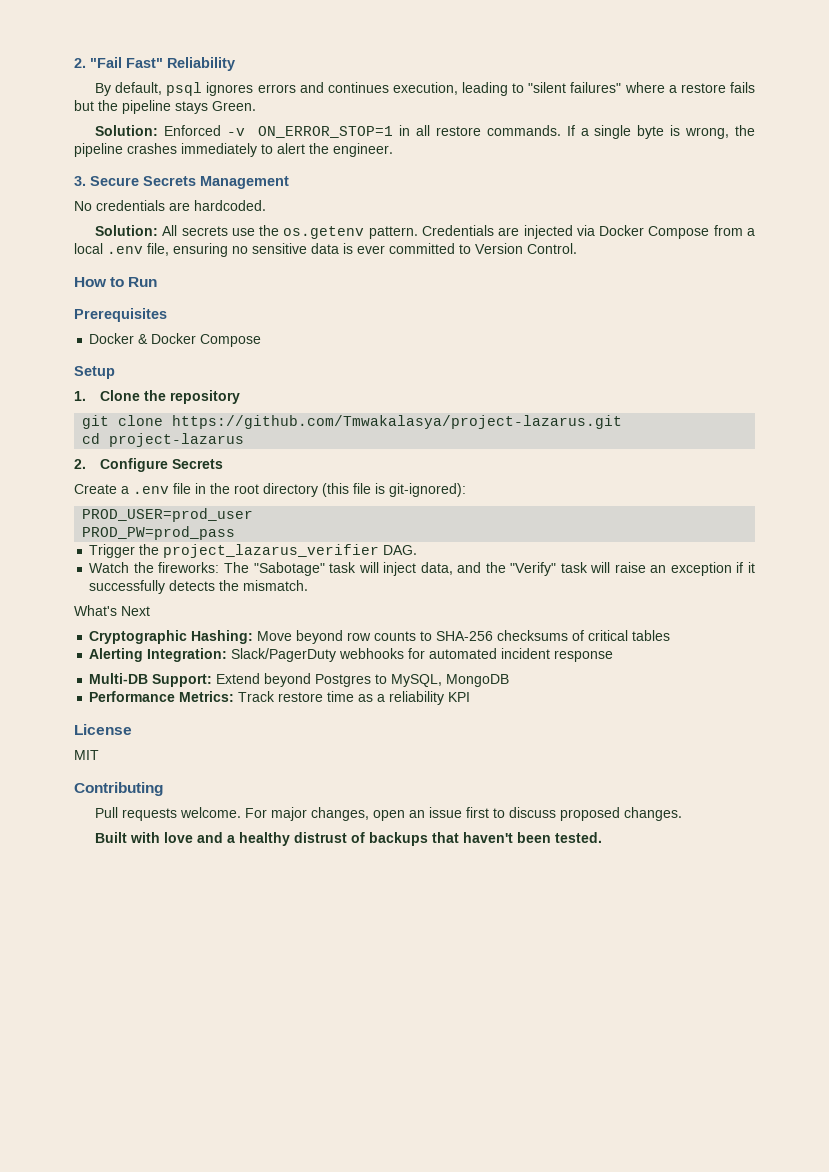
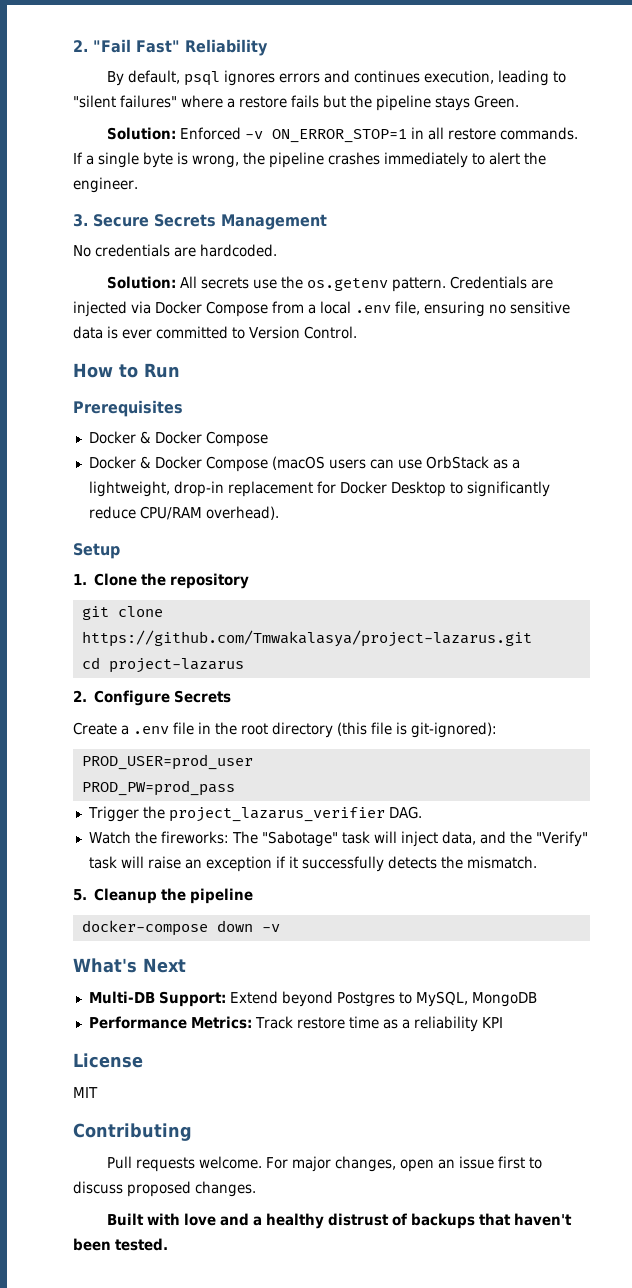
+ Docker & Docker Compose (macOS users can use OrbStack as a lightweight, drop-in replacement for Docker Desktop to significantly reduce CPU/RAM overhead).
+ 5. Cleanup the pipeline
+ docker-compose down -v
  What's Next
- Cryptographic Hashing: Move beyond row counts to SHA-256 checksums of critical tables
- Alerting Integration: Slack/PagerDuty webhooks for automated incident response

